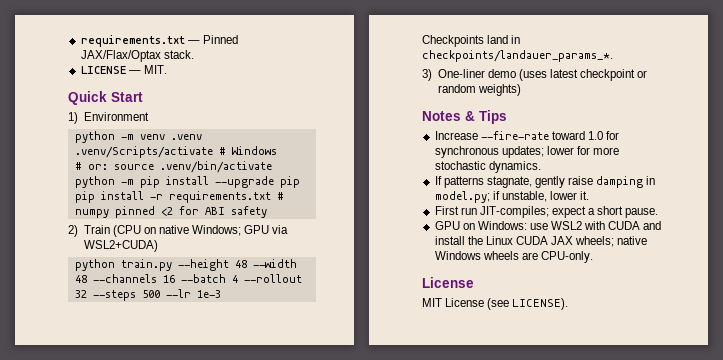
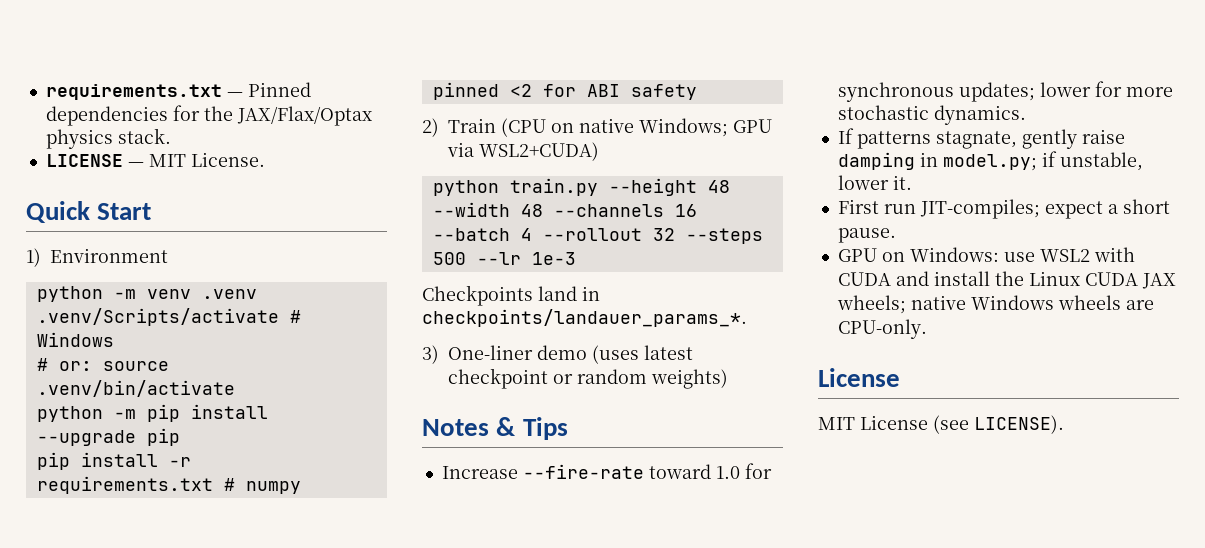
- requirements.txt — Pinned JAX/Flax/Optax stack.
+ requirements.txt — Pinned dependencies for the JAX/Flax/Optax physics stack.
- LICENSE — MIT.
+ LICENSE — MIT License.

